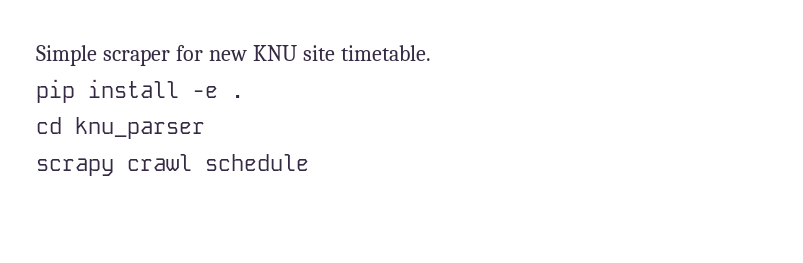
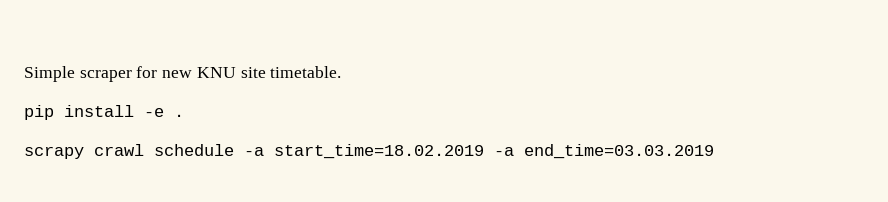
- cd knu_parser
- scrapy crawl schedule
+ scrapy crawl schedule -a start_time=18.02.2019 -a end_time=03.03.2019

